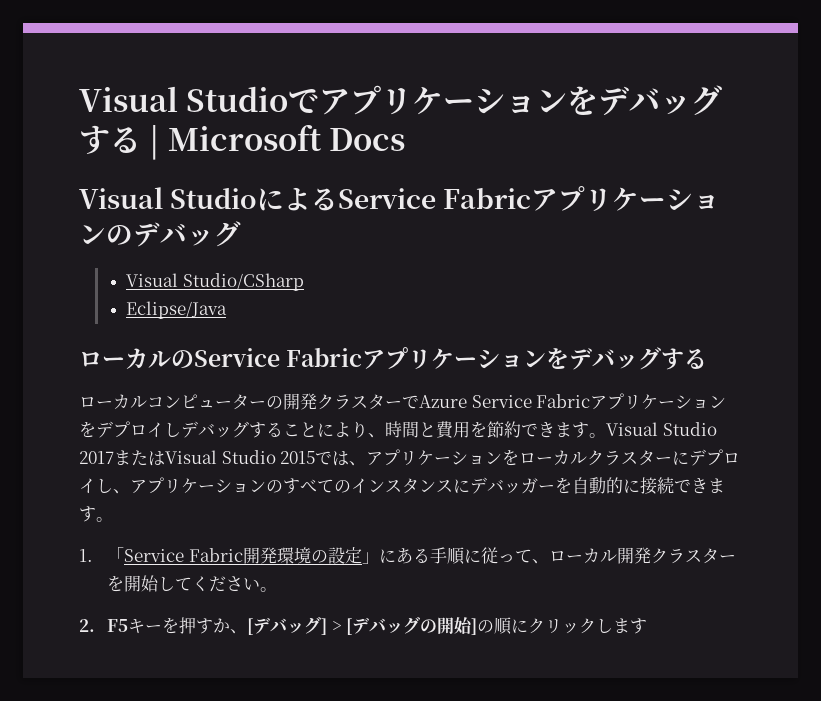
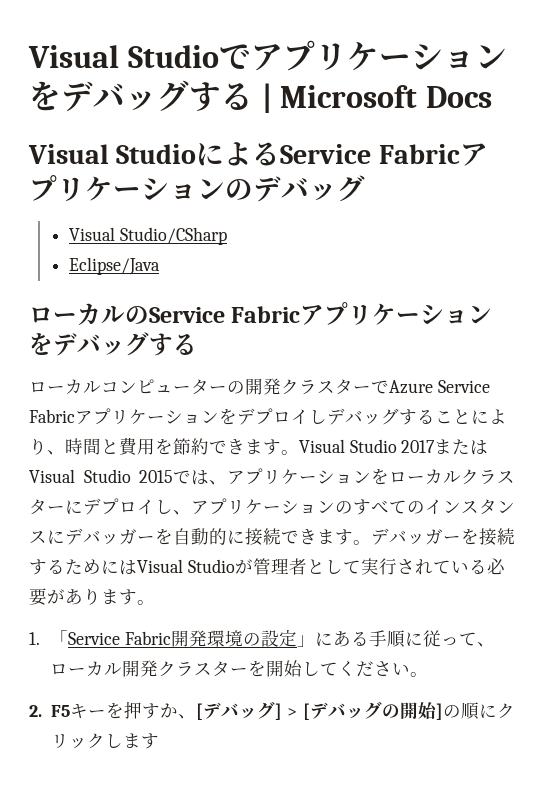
+ デバッガーを接続するためにはVisual Studioが管理者として実行されている必要があります。

